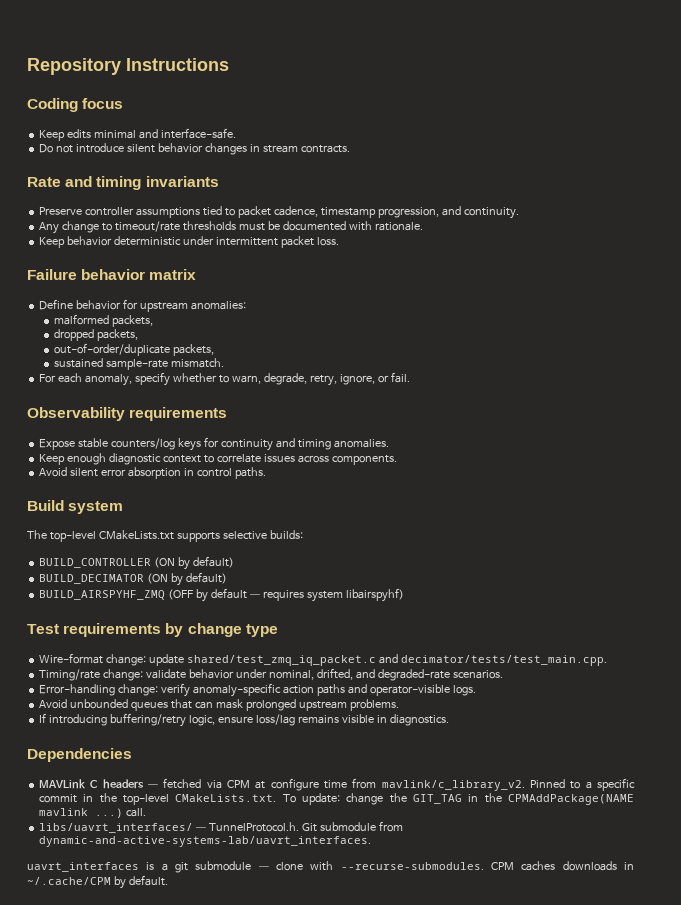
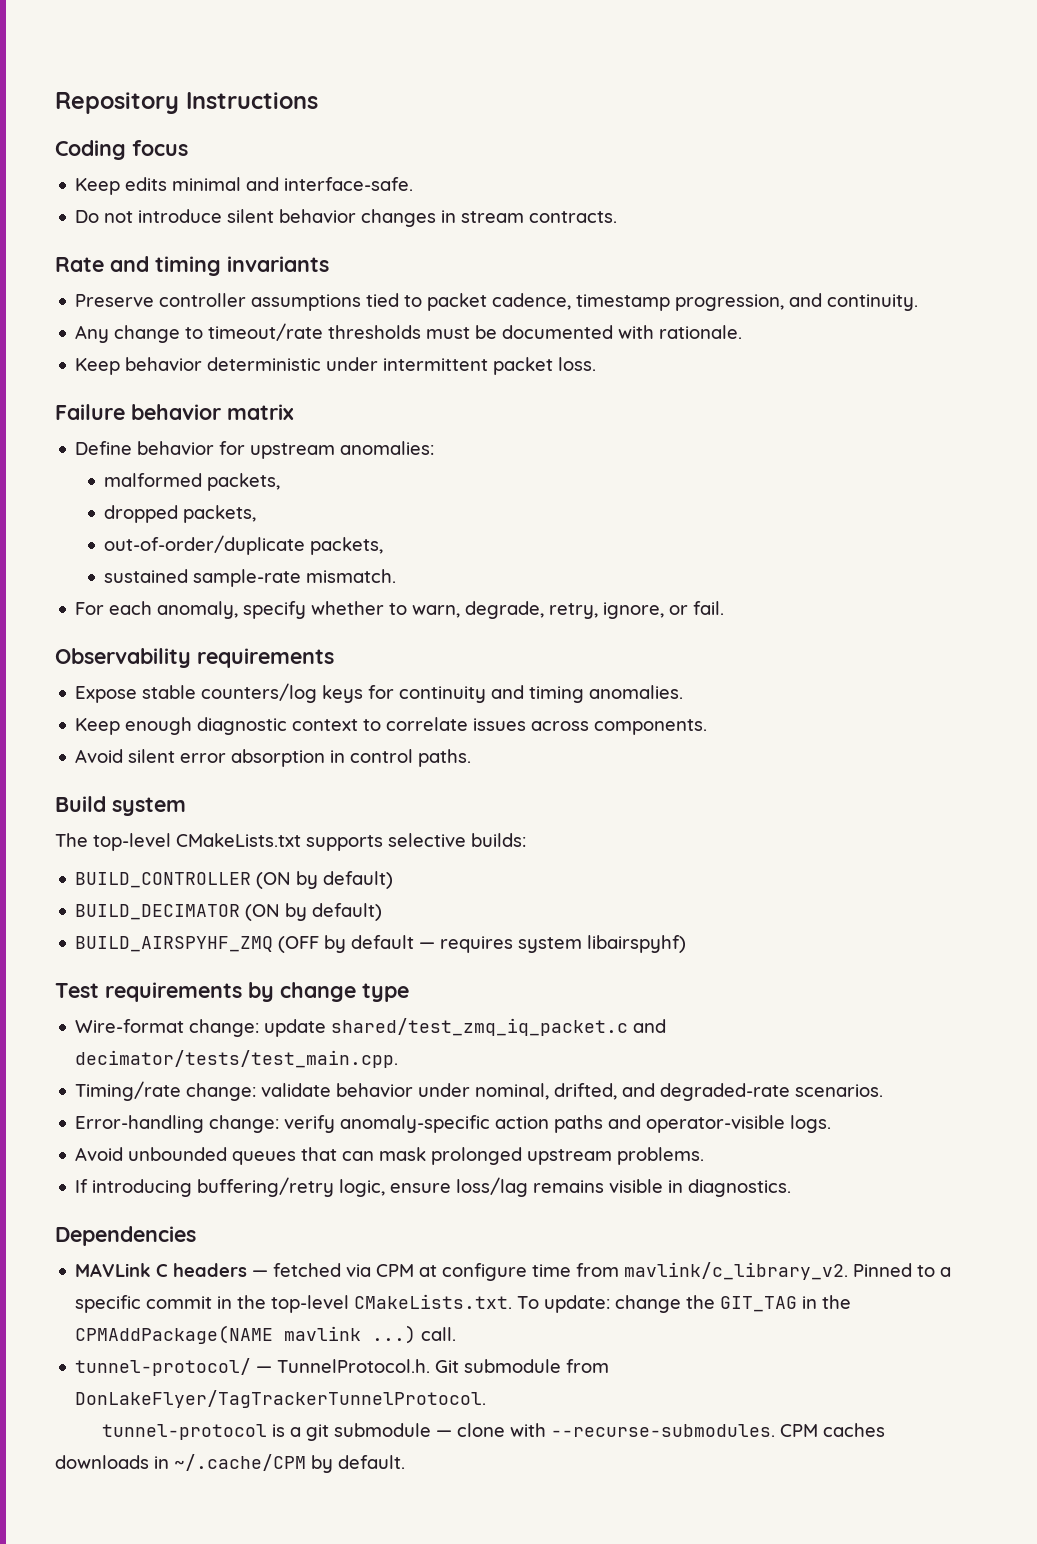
- libs/uavrt_interfaces/ — TunnelProtocol.h. Git submodule from dynamic-and-active-systems-lab/uavrt_interfaces.
- uavrt_interfaces is a git submodule — clone with --recurse-submodules.
+ tunnel-protocol/ — TunnelProtocol.h. Git submodule from DonLakeFlyer/TagTrackerTunnelProtocol.
+ tunnel-protocol is a git submodule — clone with --recurse-submodules.

